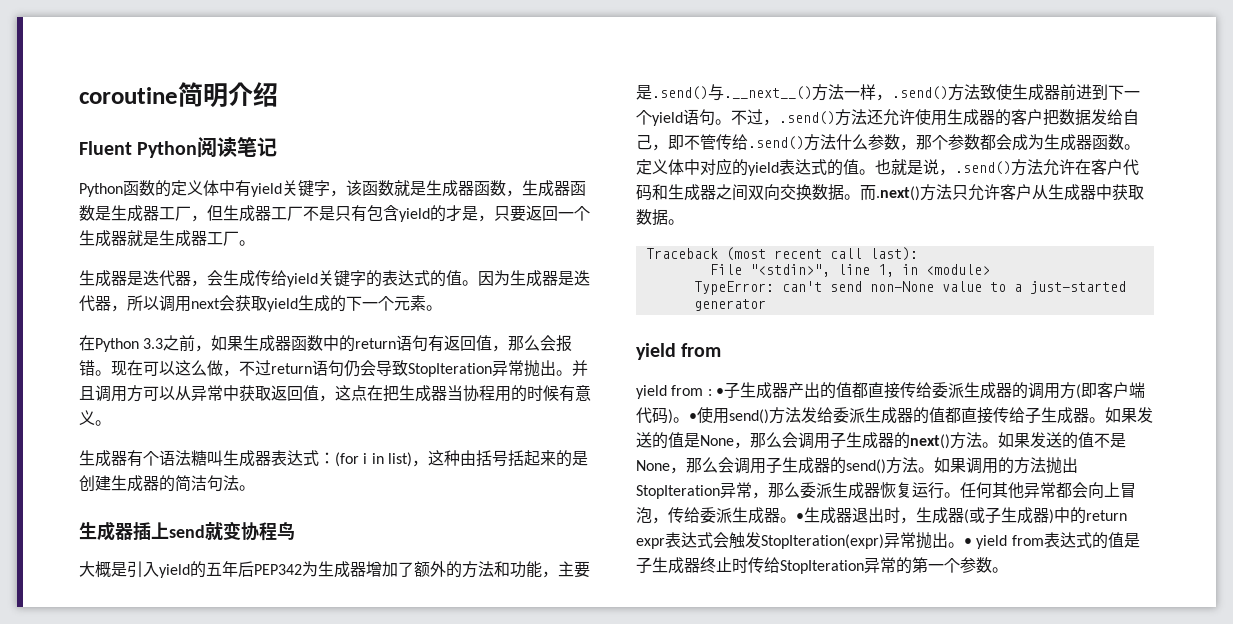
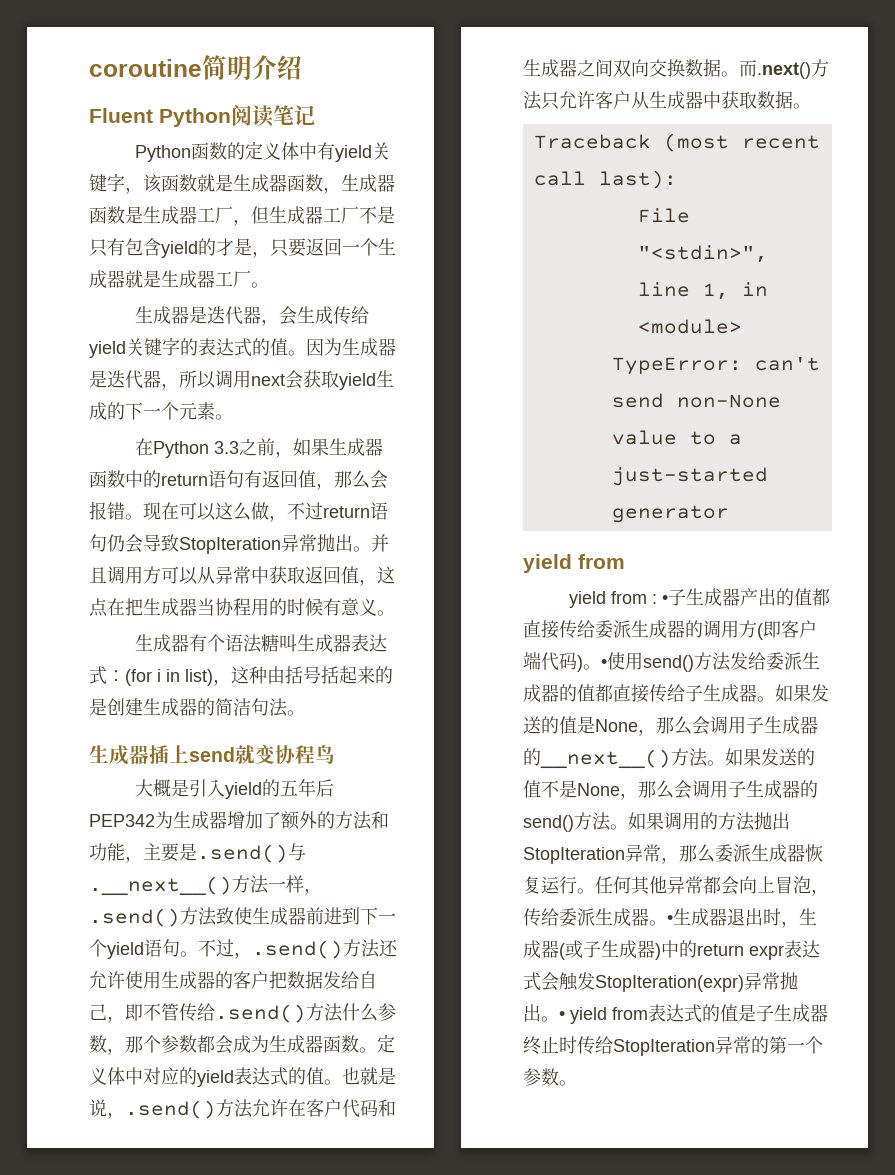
- 如果发送的值是None，那么会调用子生成器的next()方法。
+ 如果发送的值是None，那么会调用子生成器的__next__()方法。

